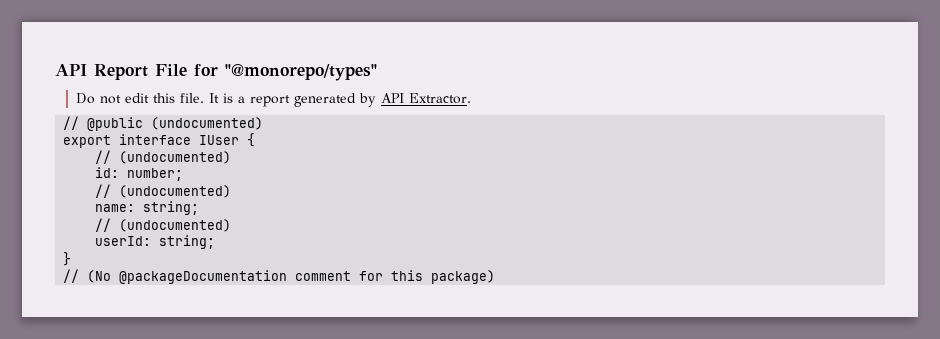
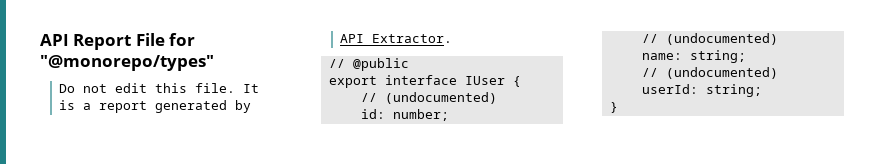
- // @public (undocumented)
+ // @public
- // (No @packageDocumentation comment for this package)

